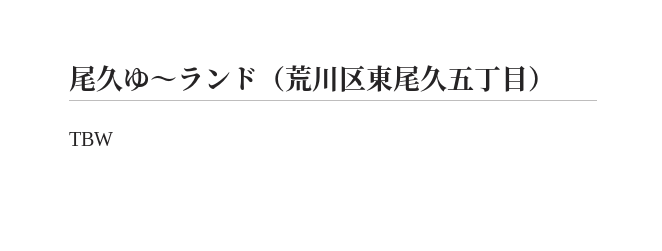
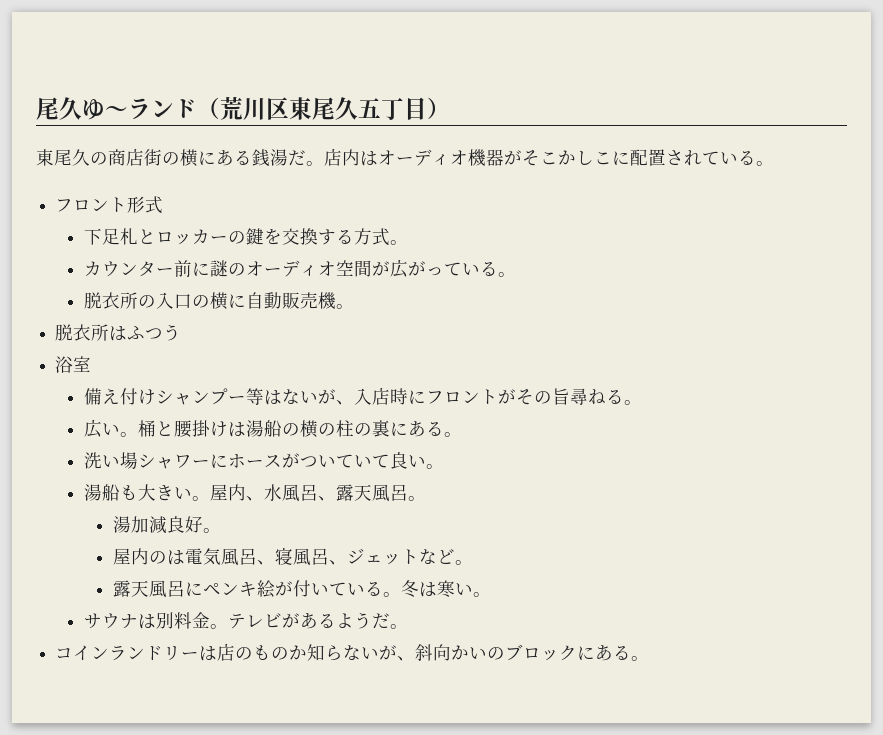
- TBW
+ 東尾久の商店街の横にある銭湯だ。店内はオーディオ機器がそこかしこに配置されている。
+ フロント形式
+ 下足札とロッカーの鍵を交換する方式。
+ カウンター前に謎のオーディオ空間が広がっている。
+ 脱衣所の入口の横に自動販売機。
+ 脱衣所はふつう
+ 浴室
+ 備え付けシャンプー等はないが、入店時にフロントがその旨尋ねる。
+ 広い。桶と腰掛けは湯船の横の柱の裏にある。
+ 洗い場シャワーにホースがついていて良い。
+ 湯船も大きい。屋内、水風呂、露天風呂。
+ 湯加減良好。
+ 屋内のは電気風呂、寝風呂、ジェットなど。
+ 露天風呂にペンキ絵が付いている。冬は寒い。
+ サウナは別料金。テレビがあるようだ。
+ コインランドリーは店のものか知らないが、斜向かいのブロックにある。

